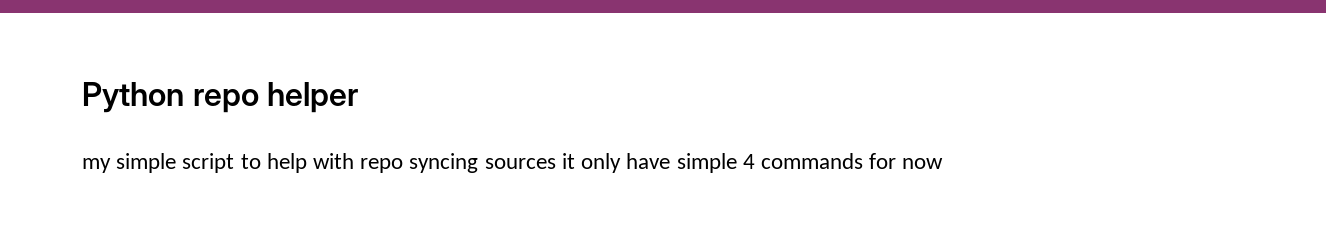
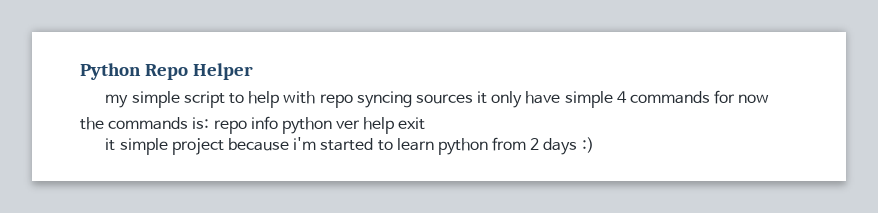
- Python repo helper
+ Python Repo Helper
+ the commands is: repo info python ver help exit
+ it simple project because i'm started to learn python from 2 days :)

